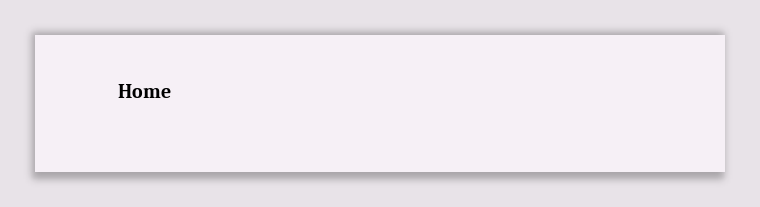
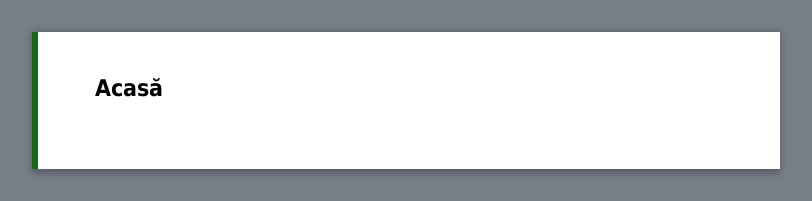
- Home
+ Acasă

